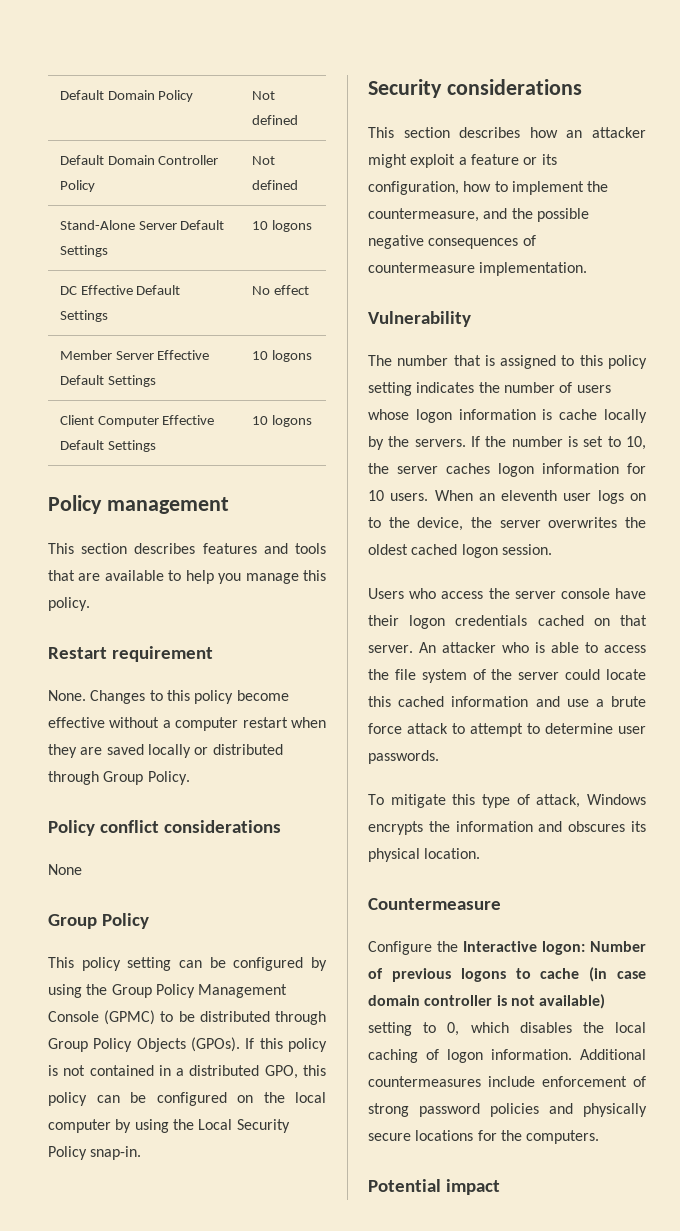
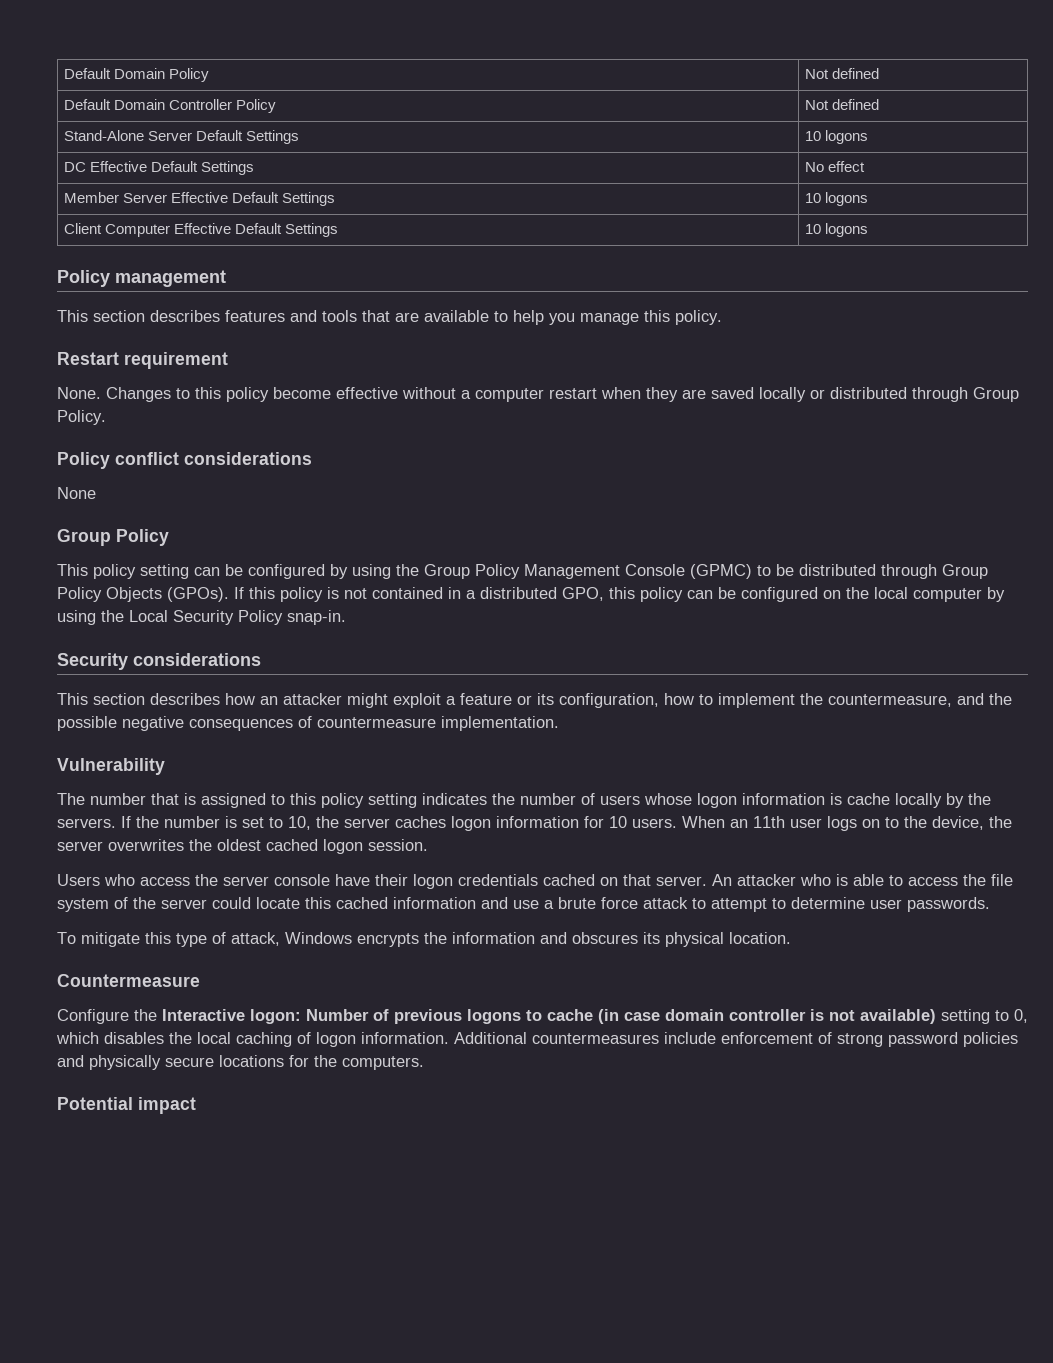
- When an eleventh user logs on to the device, the server overwrites the oldest cached logon session.
+ When an 11th user logs on to the device, the server overwrites the oldest cached logon session.

